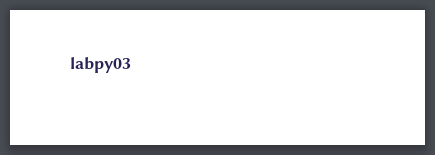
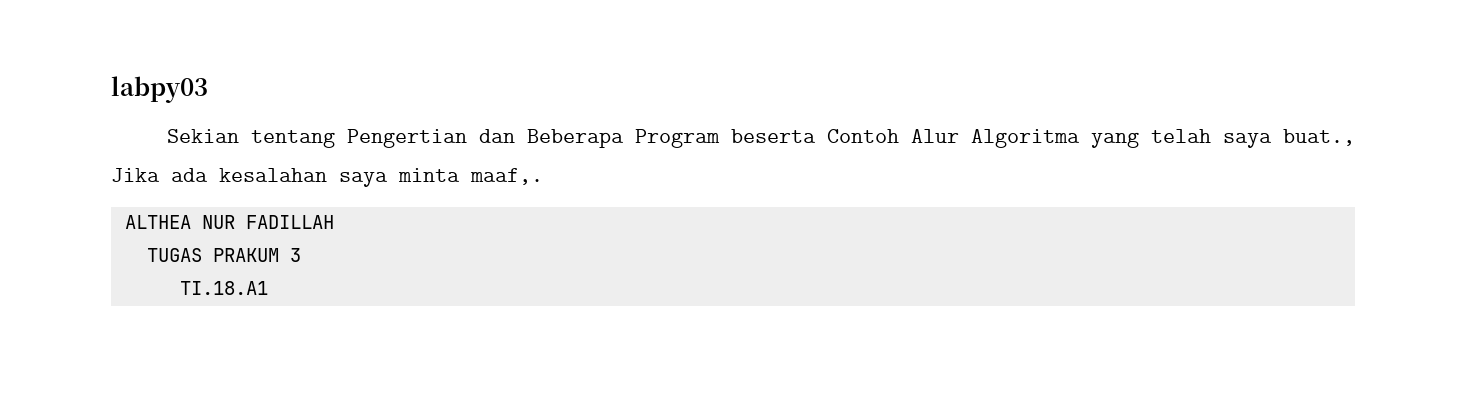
+ Sekian tentang Pengertian dan Beberapa Program beserta Contoh Alur Algoritma yang telah saya buat., Jika ada kesalahan saya minta maaf,.
+ ALTHEA NUR FADILLAH
+ TUGAS PRAKUM 3
+ TI.18.A1

